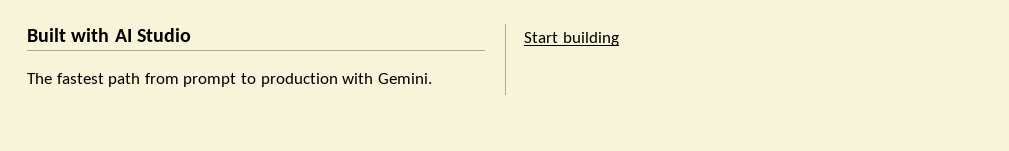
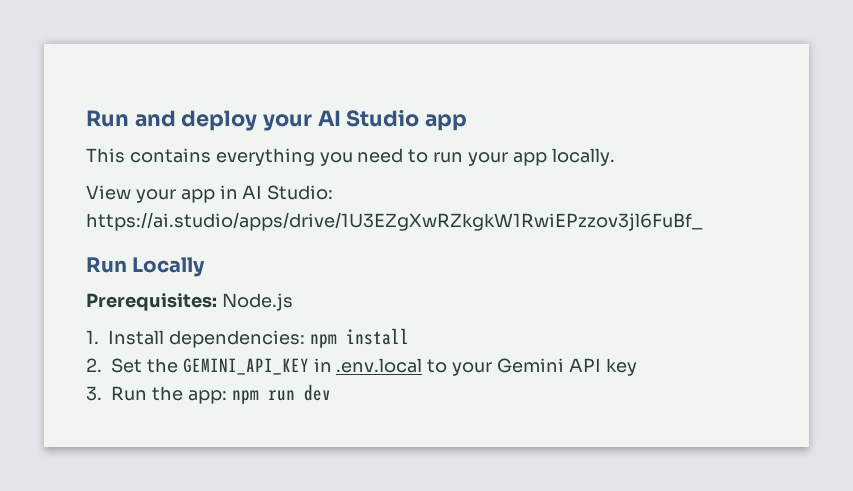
- Built with AI Studio
- The fastest path from prompt to production with Gemini.
- Start building
+ Run and deploy your AI Studio app
+ This contains everything you need to run your app locally.
+ View your app in AI Studio: https://ai.studio/apps/drive/1U3EZgXwRZkgkW1RwiEPzzov3jl6FuBf_
+ Run Locally
+ Prerequisites: Node.js
+ 1. Install dependencies: npm install
+ 2. Set the GEMINI_API_KEY in .env.local to your Gemini API key
+ 3. Run the app: npm run dev

